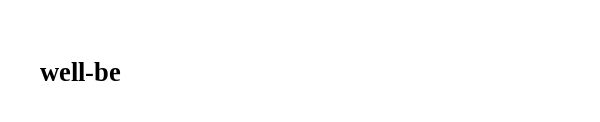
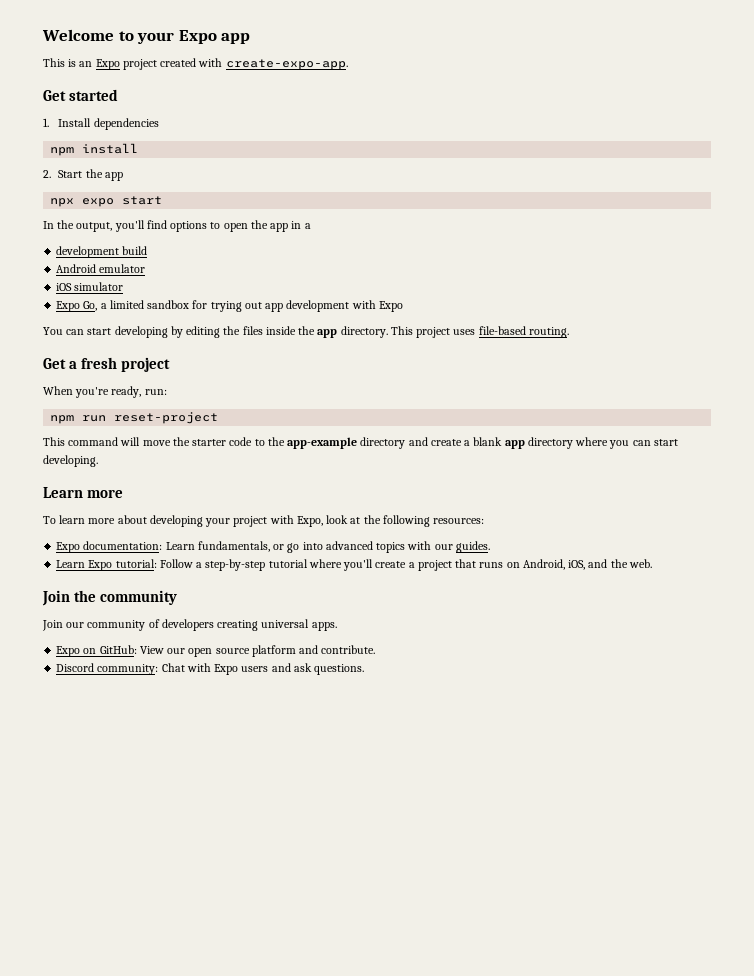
- well-be
+ Welcome to your Expo app
+ This is an Expo project created with create-expo-app.
+ Get started
+ 1. Install dependencies
+ npm install
+ 2. Start the app
+ npx expo start
+ In the output, you'll find options to open the app in a
+ development build
+ Android emulator
+ iOS simulator
+ Expo Go, a limited sandbox for trying out app development with Expo
+ You can start developing by editing the files inside the app directory. This project uses file-based routing.
+ Get a fresh project
+ When you're ready, run:
+ npm run reset-project
+ This command will move the starter code to the app-example directory and create a blank app directory where you can start developing.
+ Learn more
+ To learn more about developing your project with Expo, look at the following resources:
+ Expo documentation: Learn fundamentals, or go into advanced topics with our guides.
+ Learn Expo tutorial: Follow a step-by-step tutorial where you'll create a project that runs on Android, iOS, and the web.
+ Join the community
+ Join our community of developers creating universal apps.
+ Expo on GitHub: View our open source platform and contribute.
+ Discord community: Chat with Expo users and ask questions.

